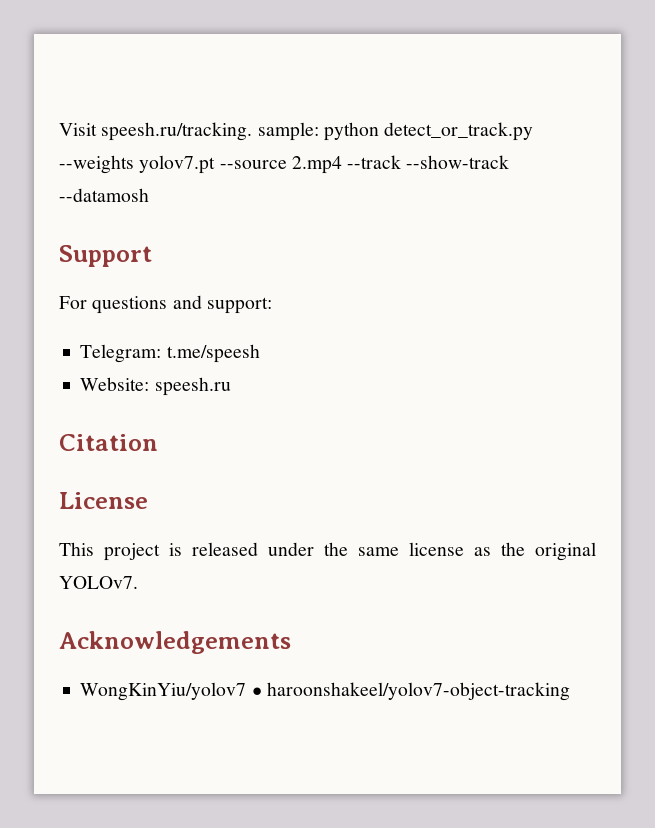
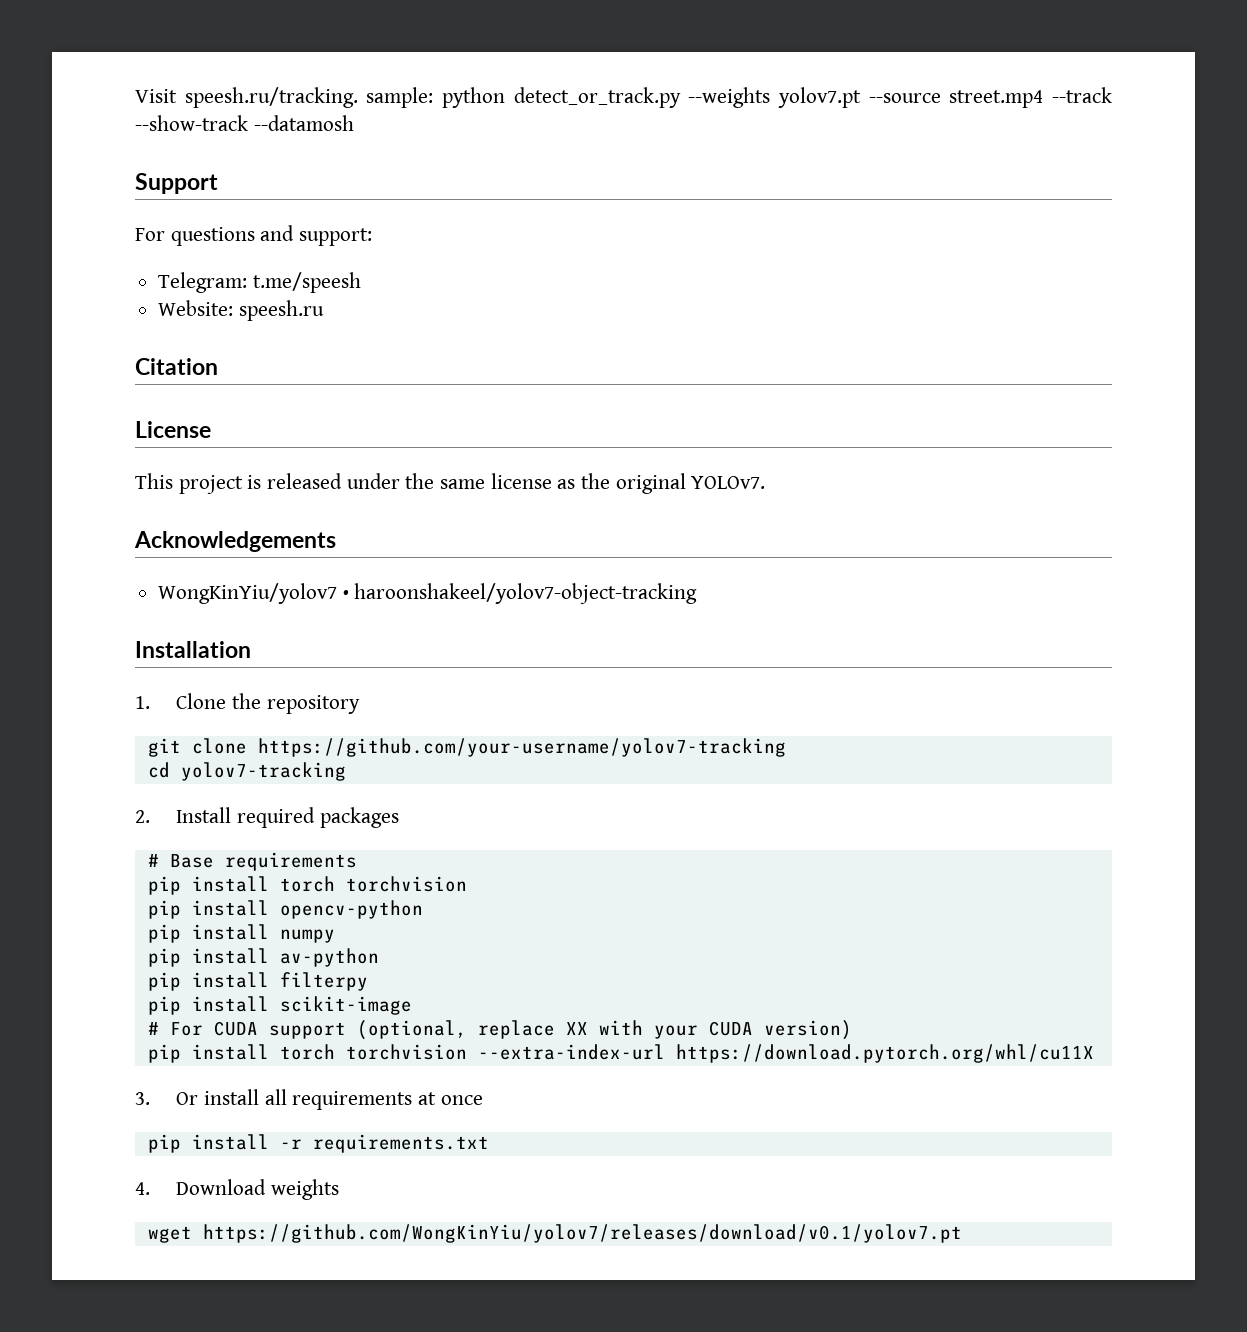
- Visit speesh.ru/tracking. sample: python detect_or_track.py --weights yolov7.pt --source 2.mp4 --track --show-track --datamosh
+ Visit speesh.ru/tracking. sample: python detect_or_track.py --weights yolov7.pt --source street.mp4 --track --show-track --datamosh
+ Installation
+ 1. Clone the repository
+ git clone https://github.com/your-username/yolov7-tracking
+ cd yolov7-tracking
+ 2. Install required packages
+ # Base requirements
+ pip install torch torchvision
+ pip install opencv-python
+ pip install numpy
+ pip install av-python
+ pip install filterpy
+ pip install scikit-image
+ # For CUDA support (optional, replace XX with your CUDA version)
+ pip install torch torchvision --extra-index-url https://download.pytorch.org/whl/cu11X
+ 3. Or install all requirements at once
+ pip install -r requirements.txt
+ 4. Download weights
+ wget https://github.com/WongKinYiu/yolov7/releases/download/v0.1/yolov7.pt

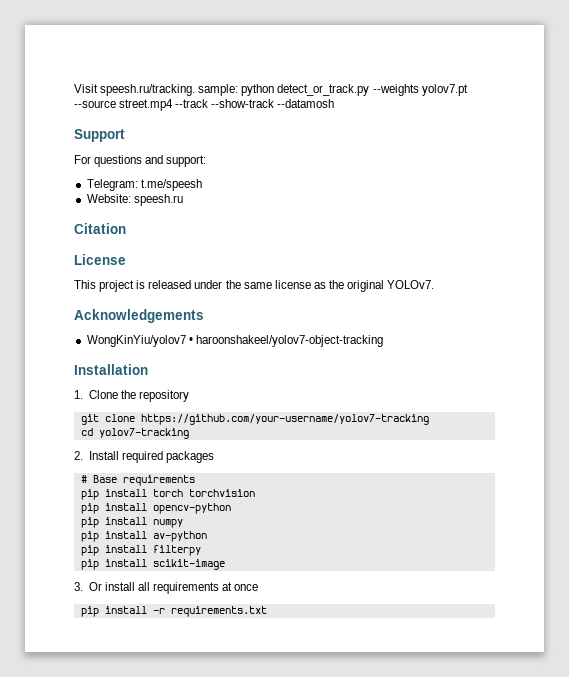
- # For CUDA support (optional, replace XX with your CUDA version)
- pip install torch torchvision --extra-index-url https://download.pytorch.org/whl/cu11X
- 4. Download weights
- wget https://github.com/WongKinYiu/yolov7/releases/download/v0.1/yolov7.pt

